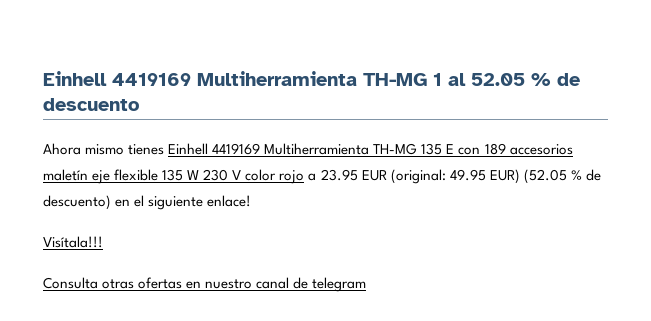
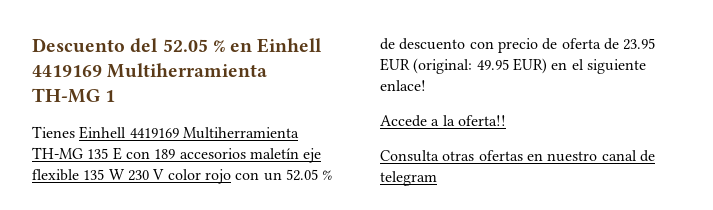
- Einhell 4419169 Multiherramienta TH-MG 1 al 52.05 % de descuento
- Ahora mismo tienes Einhell 4419169 Multiherramienta TH-MG 135 E con 189 accesorios maletín eje flexible 135 W 230 V color rojo a 23.95 EUR (original: 49.95 EUR) (52.05 % de descuento) en el siguiente enlace!
+ Descuento del 52.05 % en Einhell 4419169 Multiherramienta TH-MG 1
+ Tienes Einhell 4419169 Multiherramienta TH-MG 135 E con 189 accesorios maletín eje flexible 135 W 230 V color rojo con un 52.05 % de descuento con precio de oferta de 23.95 EUR (original: 49.95 EUR) en el siguiente enlace!
- Visítala!!!
+ Accede a la oferta!!

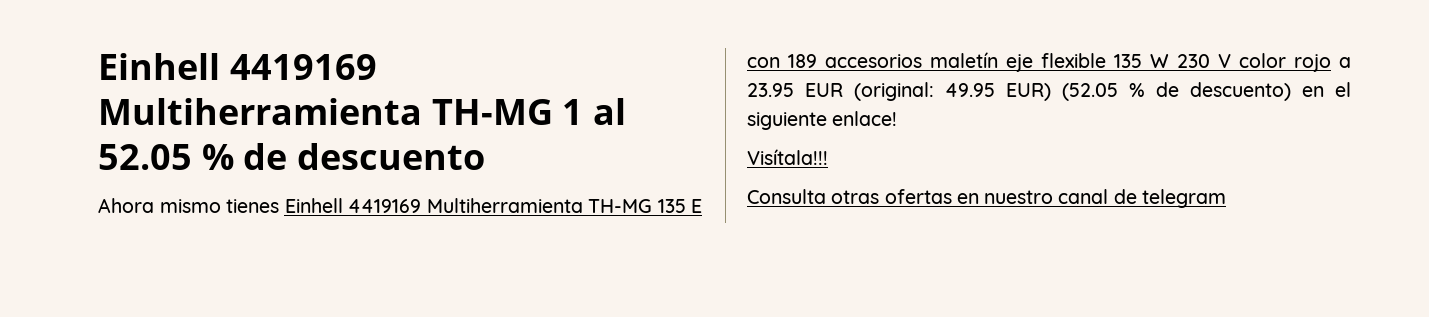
- Descuento del 52.05 % en Einhell 4419169 Multiherramienta TH-MG 1
- Tienes Einhell 4419169 Multiherramienta TH-MG 135 E con 189 accesorios maletín eje flexible 135 W 230 V color rojo con un 52.05 % de descuento con precio de oferta de 23.95 EUR (original: 49.95 EUR) en el siguiente enlace!
+ Einhell 4419169 Multiherramienta TH-MG 1 al 52.05 % de descuento
+ Ahora mismo tienes Einhell 4419169 Multiherramienta TH-MG 135 E con 189 accesorios maletín eje flexible 135 W 230 V color rojo a 23.95 EUR (original: 49.95 EUR) (52.05 % de descuento) en el siguiente enlace!
- Accede a la oferta!!
+ Visítala!!!

